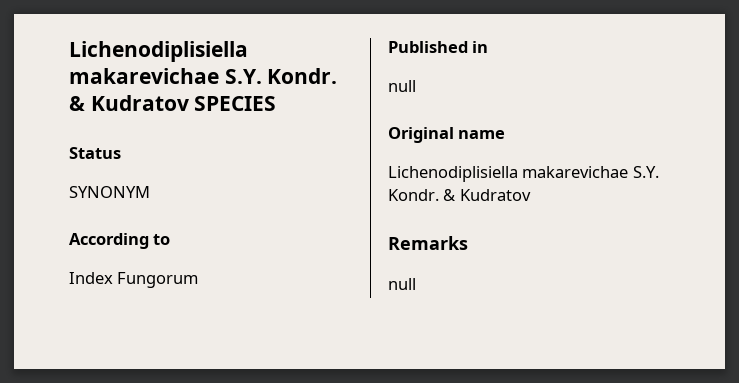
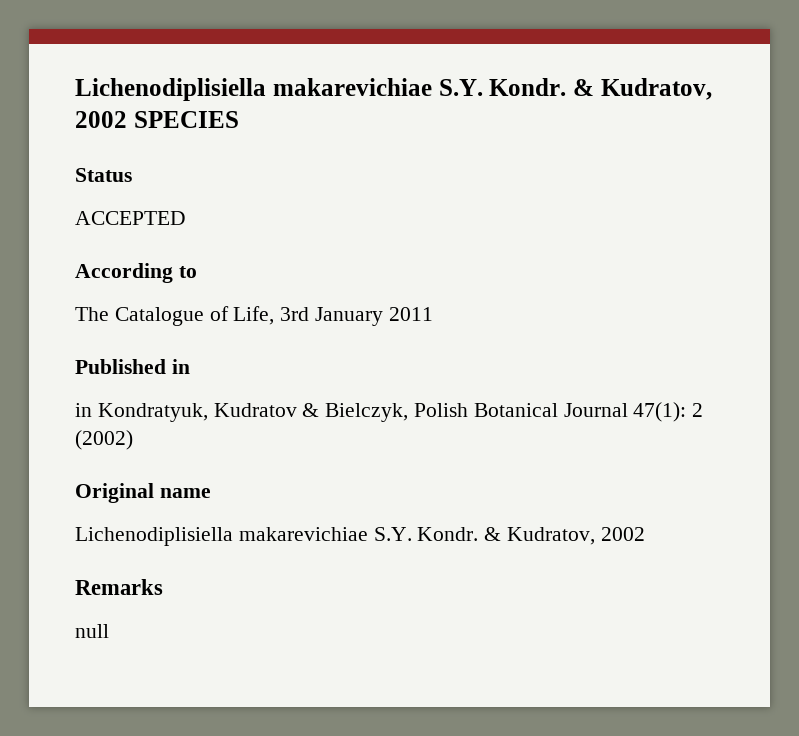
- Lichenodiplisiella makarevichae S.Y. Kondr. & Kudratov SPECIES
+ Lichenodiplisiella makarevichiae S.Y. Kondr. & Kudratov, 2002 SPECIES
- SYNONYM
+ ACCEPTED
- Index Fungorum
+ The Catalogue of Life, 3rd January 2011
  Published in
- null
+ in Kondratyuk, Kudratov & Bielczyk, Polish Botanical Journal 47(1): 2 (2002)
  Original name
- Lichenodiplisiella makarevichae S.Y. Kondr. & Kudratov
+ Lichenodiplisiella makarevichiae S.Y. Kondr. & Kudratov, 2002

